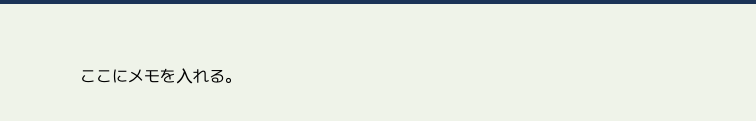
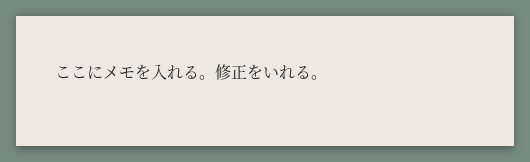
+ 修正をいれる。

